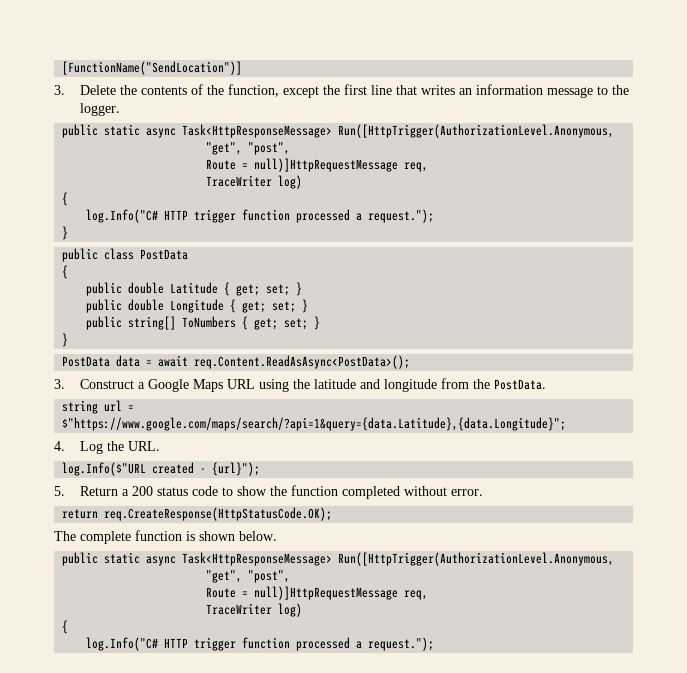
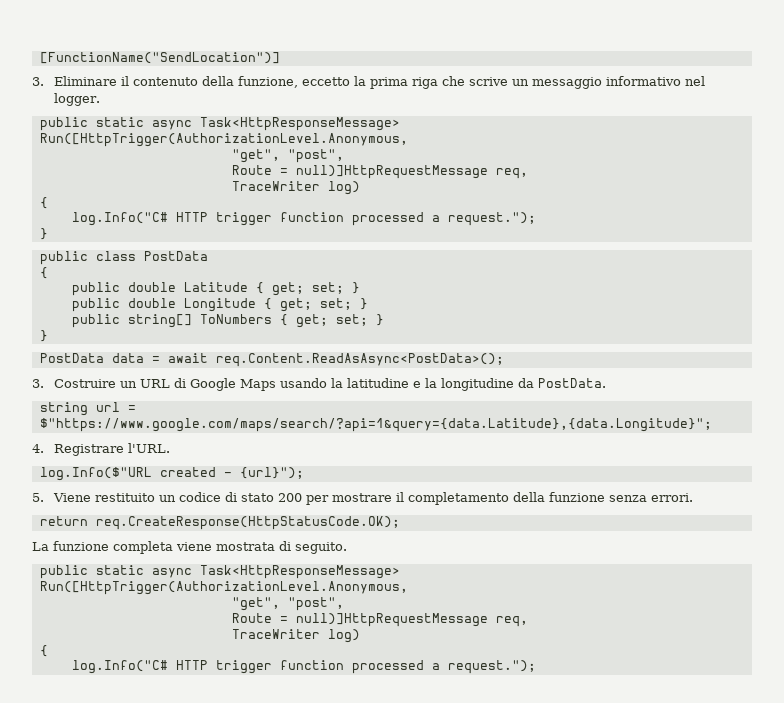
- 3. Delete the contents of the function, except the first line that writes an information message to the logger.
+ 3. Eliminare il contenuto della funzione, eccetto la prima riga che scrive un messaggio informativo nel logger.
- 3. Construct a Google Maps URL using the latitude and longitude from the PostData.
+ 3. Costruire un URL di Google Maps usando la latitudine e la longitudine da PostData.
- 4. Log the URL.
+ 4. Registrare l'URL.
- 5. Return a 200 status code to show the function completed without error.
+ 5. Viene restituito un codice di stato 200 per mostrare il completamento della funzione senza errori.
  return req.CreateResponse(HttpStatusCode.OK);
- The complete function is shown below.
+ La funzione completa viene mostrata di seguito.

